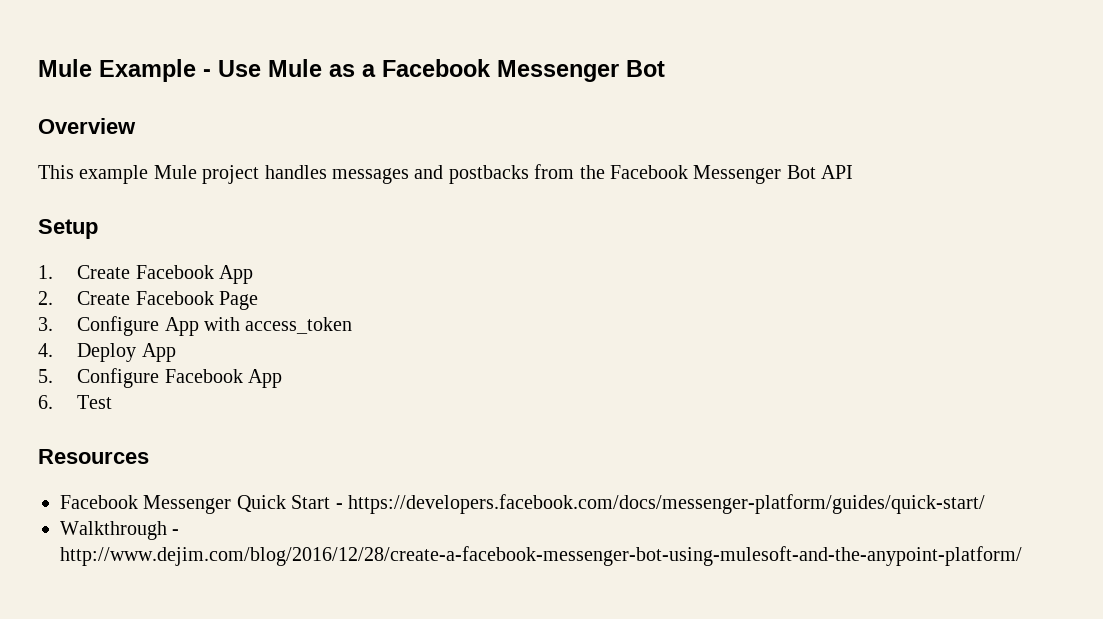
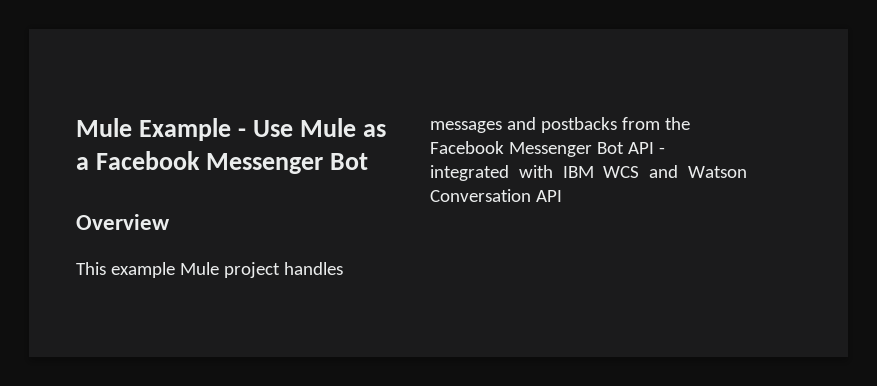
- This example Mule project handles messages and postbacks from the Facebook Messenger Bot API
- Setup
- 1. Create Facebook App
- 2. Create Facebook Page
- 3. Configure App with access_token
- 4. Deploy App
- 5. Configure Facebook App
- 6. Test
- Resources
- Facebook Messenger Quick Start - https://developers.facebook.com/docs/messenger-platform/guides/quick-start/
- Walkthrough - http://www.dejim.com/blog/2016/12/28/create-a-facebook-messenger-bot-using-mulesoft-and-the-anypoint-platform/
+ This example Mule project handles messages and postbacks from the Facebook Messenger Bot API - integrated with IBM WCS and Watson Conversation API

